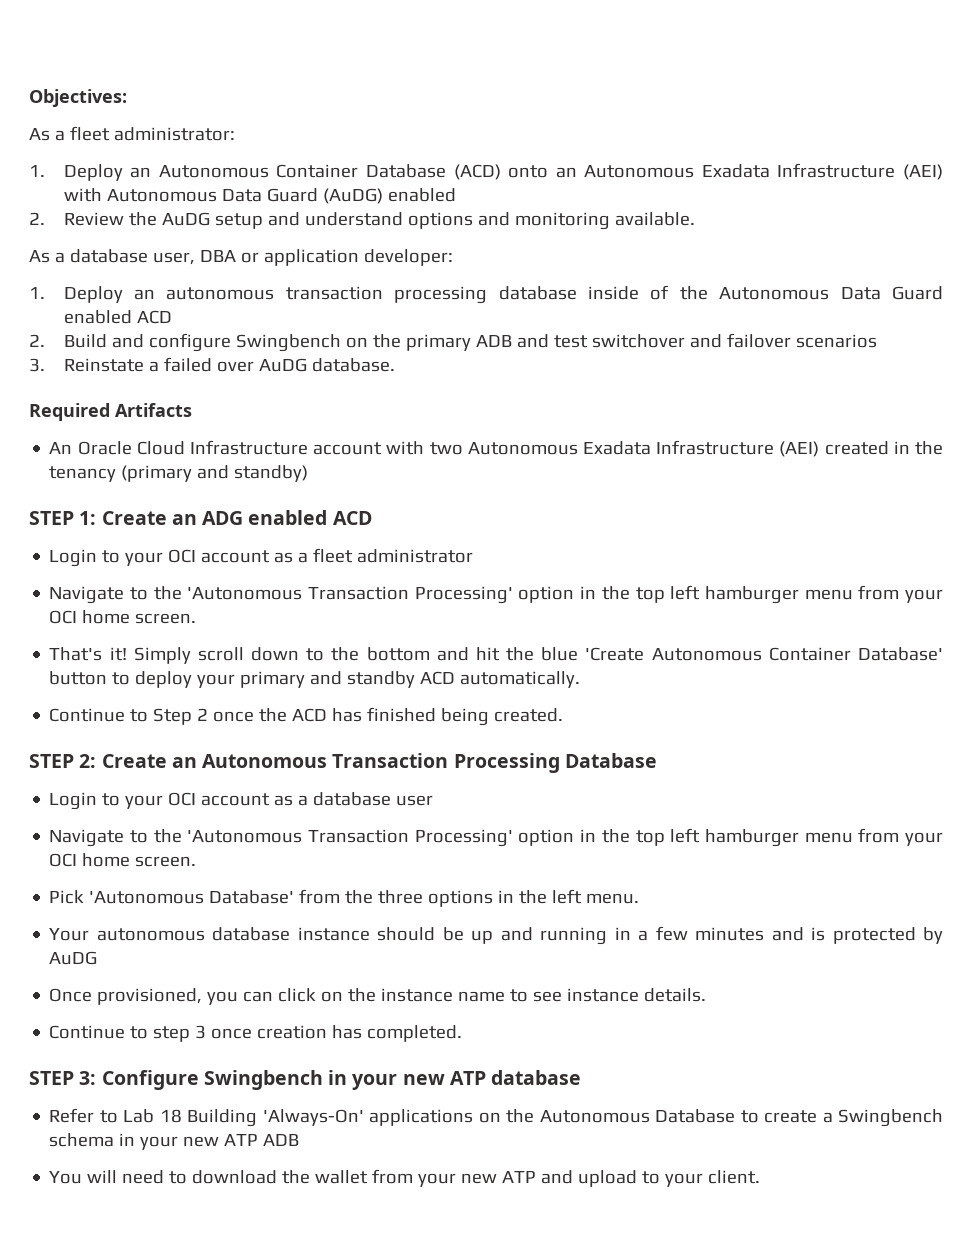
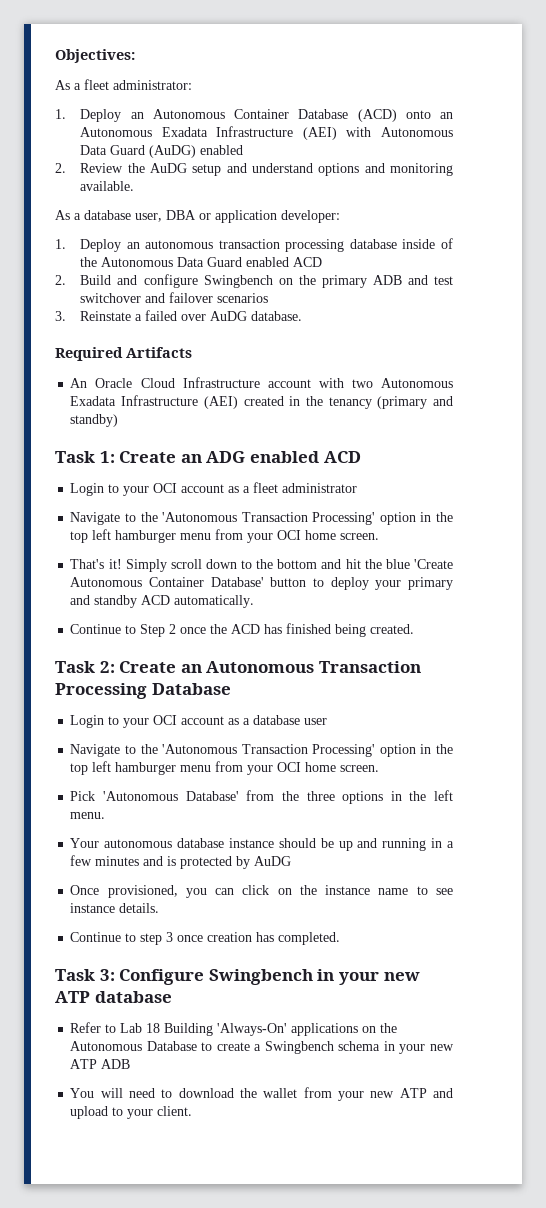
- STEP 1: Create an ADG enabled ACD
+ Task 1: Create an ADG enabled ACD
- STEP 2: Create an Autonomous Transaction Processing Database
+ Task 2: Create an Autonomous Transaction Processing Database
- STEP 3: Configure Swingbench in your new ATP database
+ Task 3: Configure Swingbench in your new ATP database

